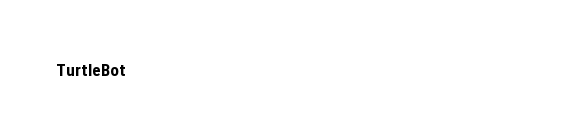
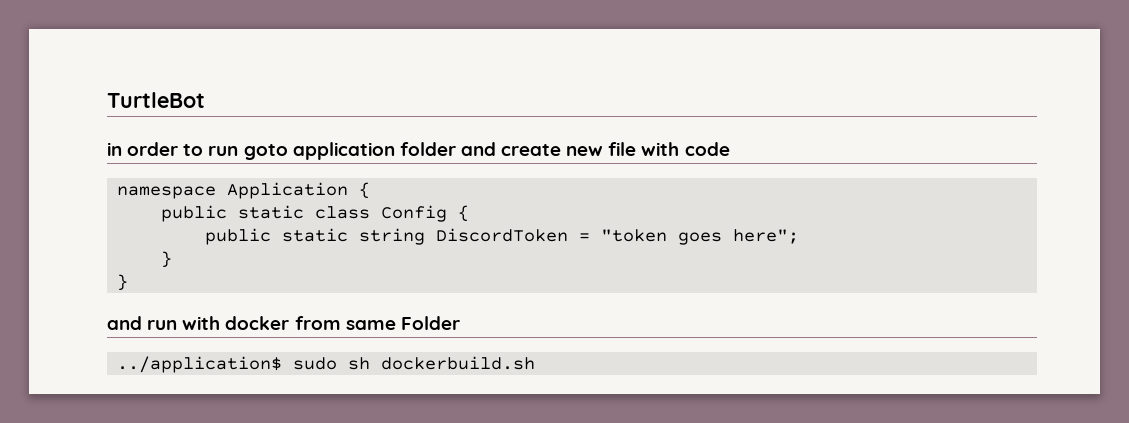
+ in order to run goto application folder and create new file with code
+ namespace Application {
+ public static class Config {
+ public static string DiscordToken = "token goes here";
+ }
+ }
+ and run with docker from same Folder
+ ../application$ sudo sh dockerbuild.sh

